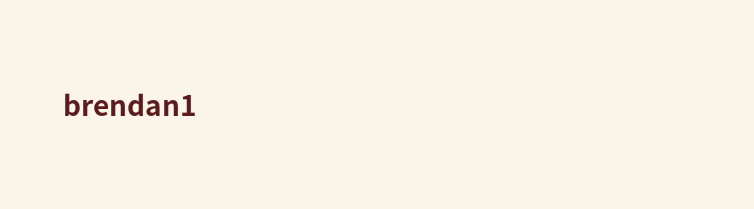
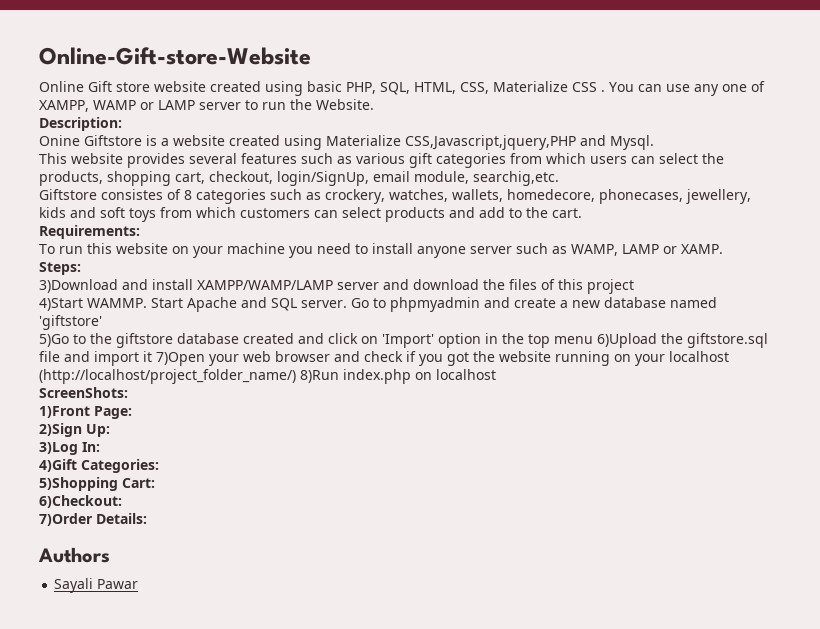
- brendan1
+ Online-Gift-store-Website
+ Online Gift store website created using basic PHP, SQL, HTML, CSS, Materialize CSS . You can use any one of XAMPP, WAMP or LAMP server to run the Website.
+ Description:
+ Onine Giftstore is a website created using Materialize CSS,Javascript,jquery,PHP and Mysql.
+ This website provides several features such as various gift categories from which users can select the products, shopping cart, checkout, login/SignUp, email module, searchig,etc.
+ Giftstore consistes of 8 categories such as crockery, watches, wallets, homedecore, phonecases, jewellery, kids and soft toys from which customers can select products and add to the cart.
+ Requirements:
+ To run this website on your machine you need to install anyone server such as WAMP, LAMP or XAMP.
+ Steps:
+ 3)Download and install XAMPP/WAMP/LAMP server and download the files of this project
+ 4)Start WAMMP. Start Apache and SQL server. Go to phpmyadmin and create a new database named 'giftstore'
+ 5)Go to the giftstore database created and click on 'Import' option in the top menu 6)Upload the giftstore.sql file and import it 7)Open your web browser and check if you got the website running on your localhost (http://localhost/project_folder_name/) 8)Run index.php on localhost
+ ScreenShots:
+ 1)Front Page:
+ 2)Sign Up:
+ 3)Log In:
+ 4)Gift Categories:
+ 5)Shopping Cart:
+ 6)Checkout:
+ 7)Order Details:
+ Authors
+ Sayali Pawar

